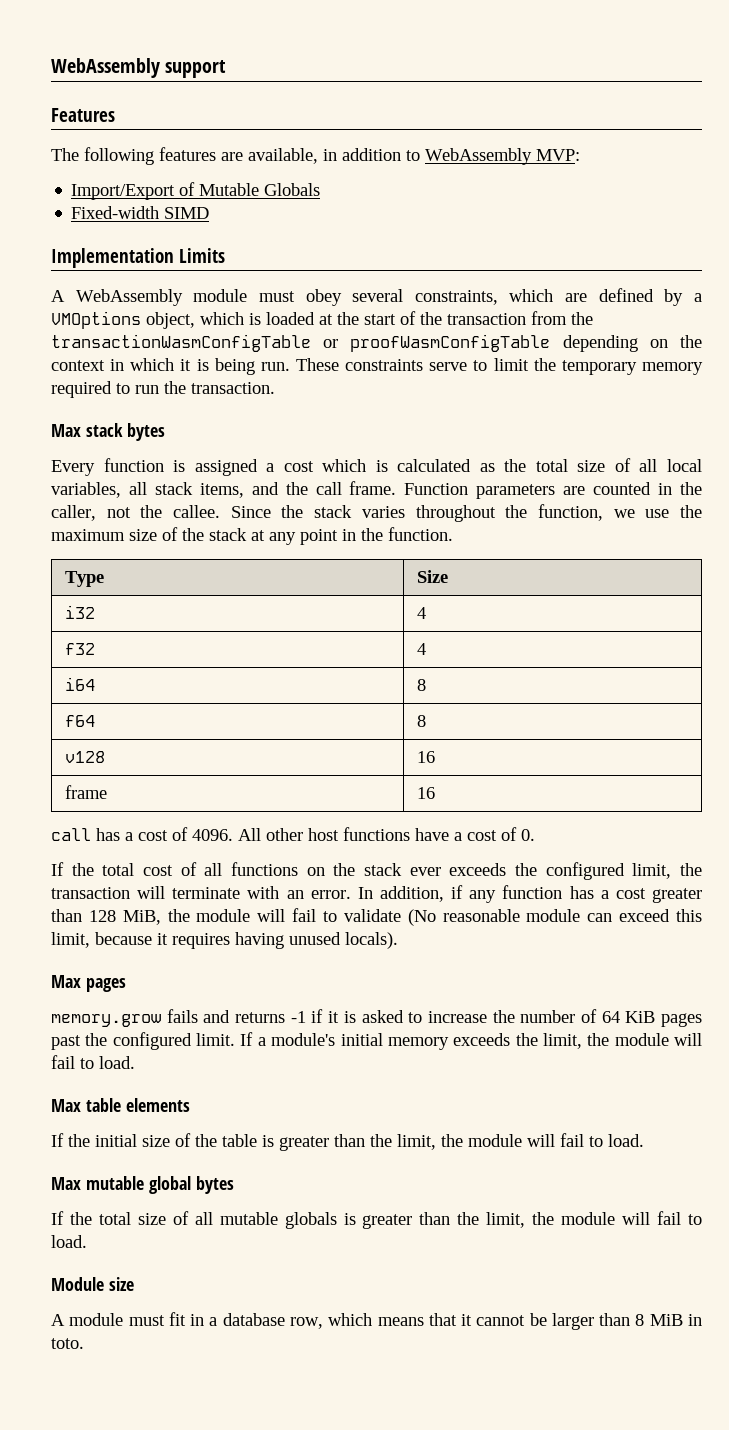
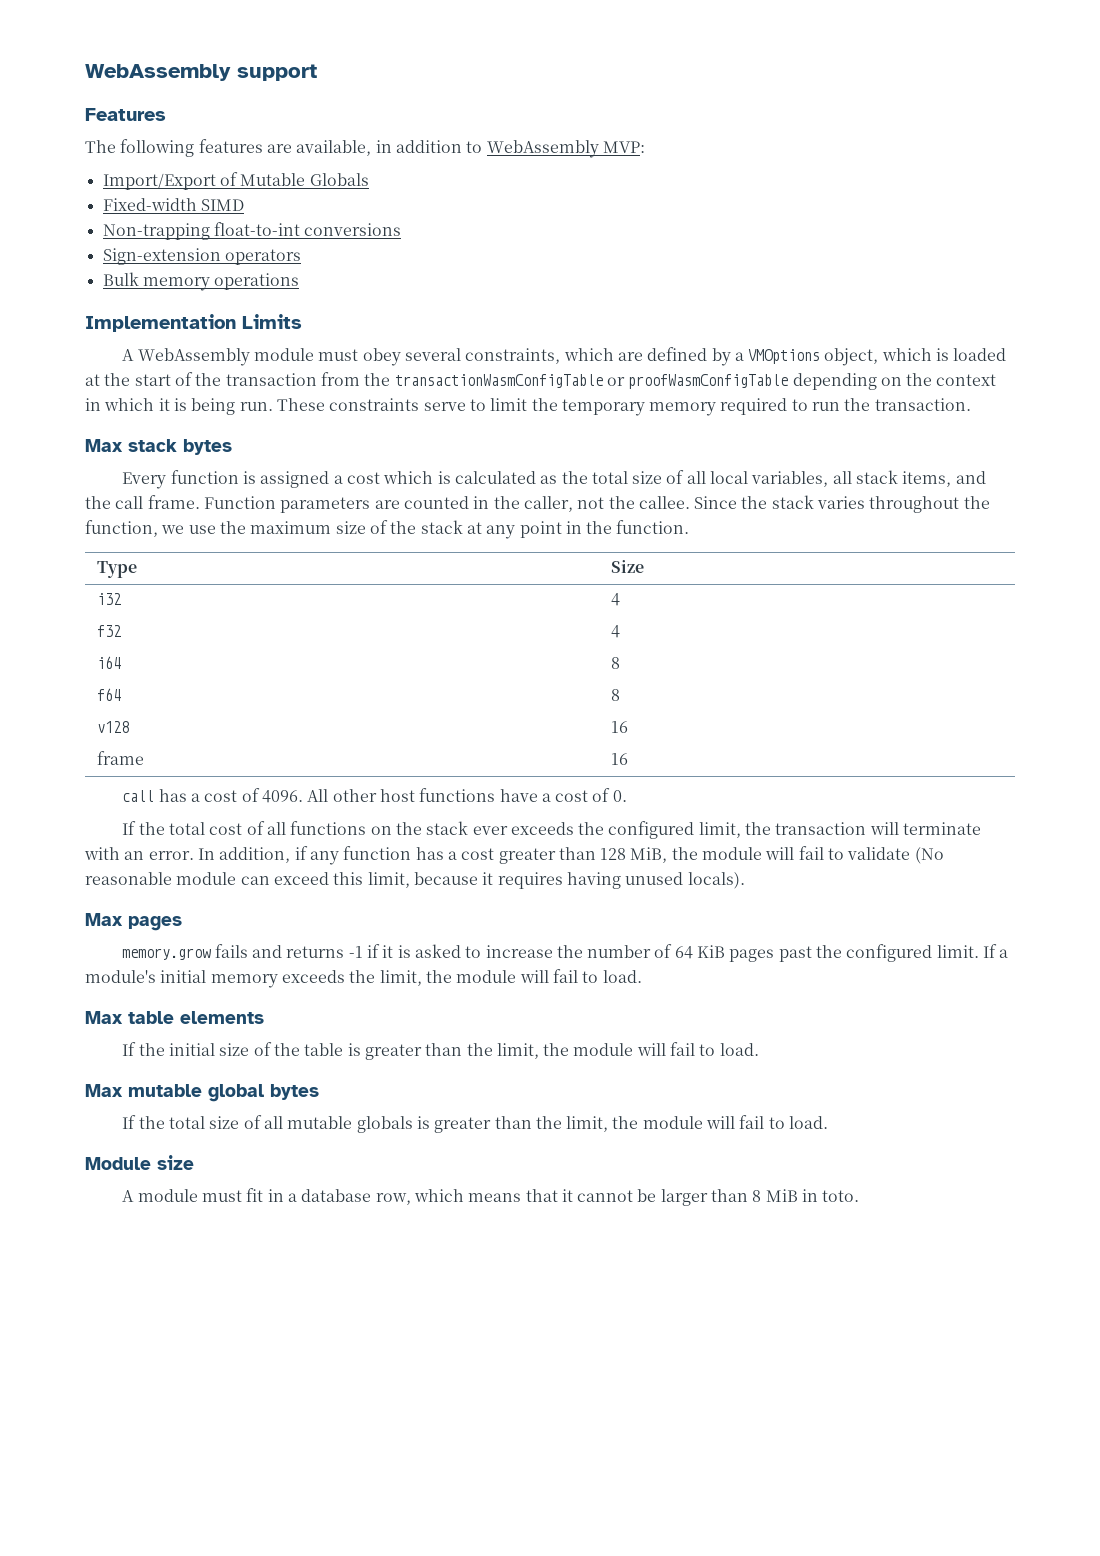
+ Non-trapping float-to-int conversions
+ Sign-extension operators
+ Bulk memory operations

